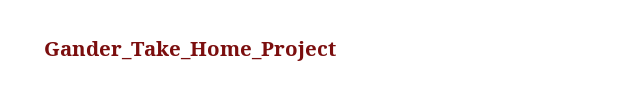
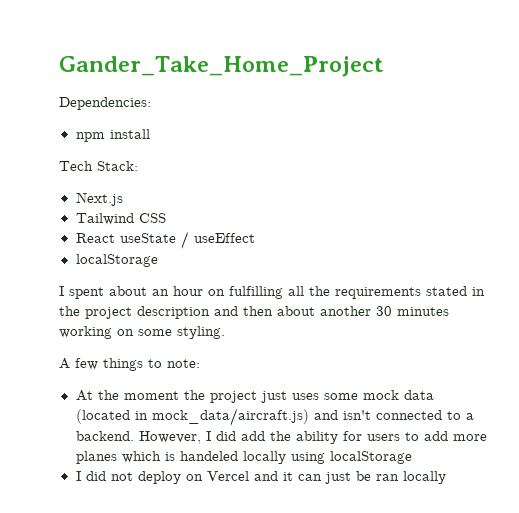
+ Dependencies:
+ npm install
+ Tech Stack:
+ Next.js
+ Tailwind CSS
+ React useState / useEffect
+ localStorage
+ I spent about an hour on fulfilling all the requirements stated in the project description and then about another 30 minutes working on some styling.
+ A few things to note:
+ At the moment the project just uses some mock data (located in mock_data/aircraft.js) and isn't connected to a backend. However, I did add the ability for users to add more planes which is handeled locally using localStorage
+ I did not deploy on Vercel and it can just be ran locally

